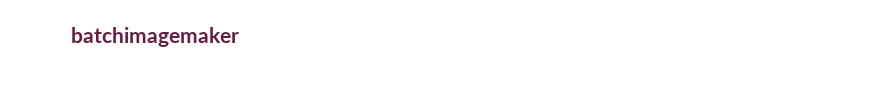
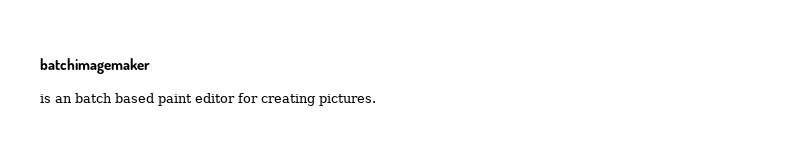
+ is an batch based paint editor for creating pictures.

